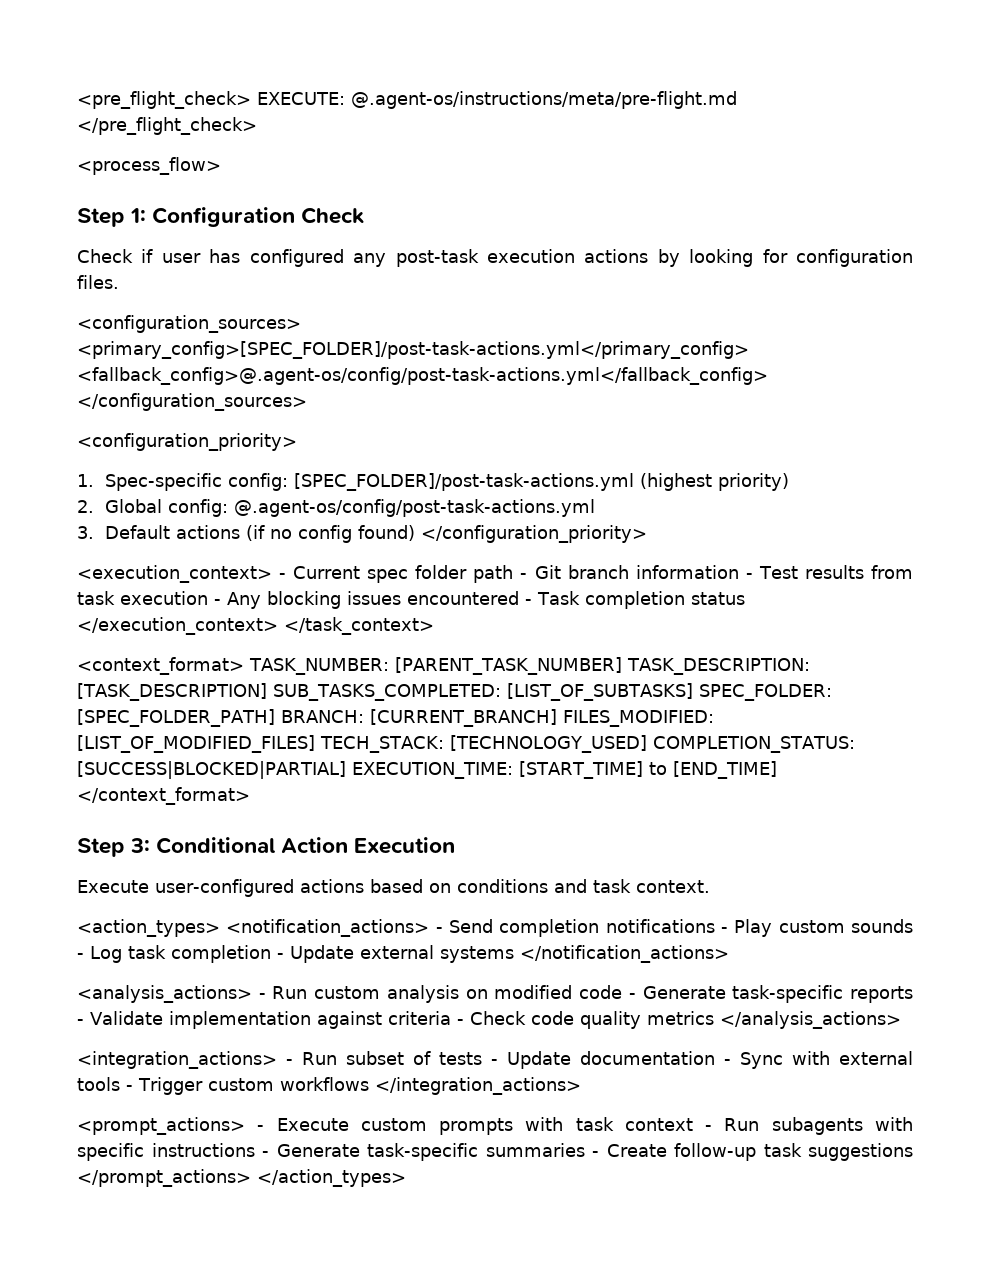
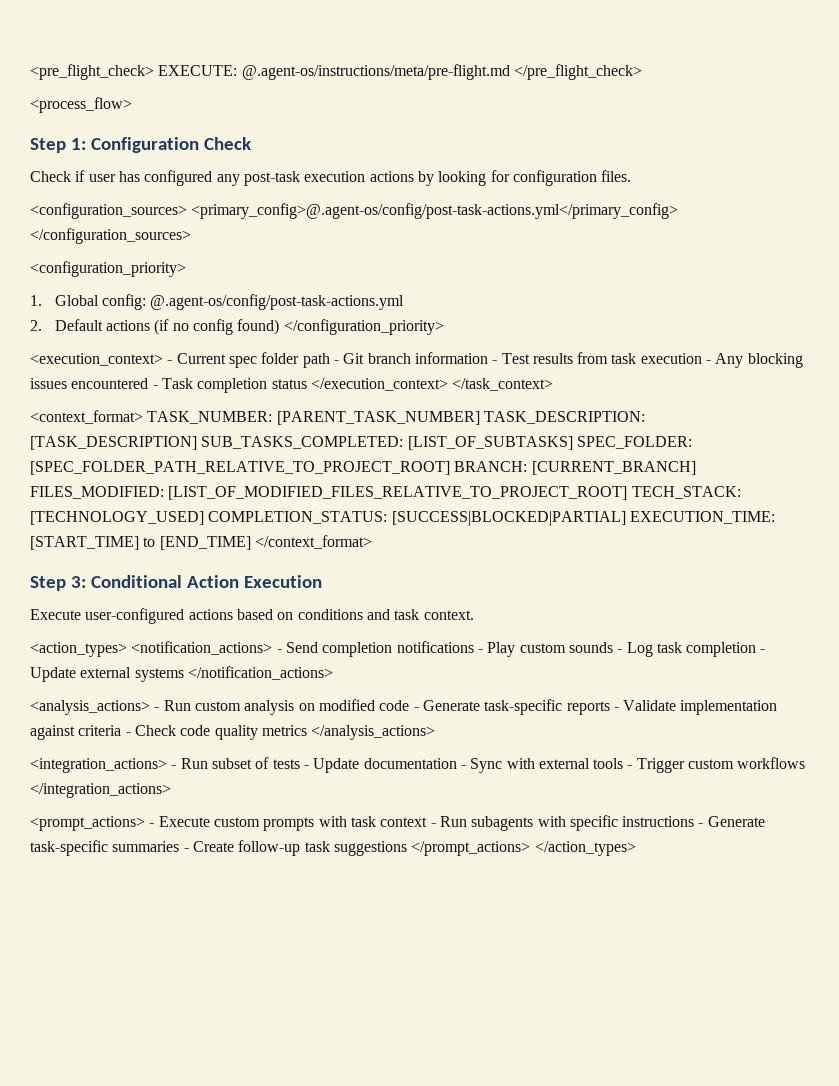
- <configuration_sources> <primary_config>[SPEC_FOLDER]/post-task-actions.yml</primary_config> <fallback_config>@.agent-os/config/post-task-actions.yml</fallback_config> </configuration_sources>
+ <configuration_sources> <primary_config>@.agent-os/config/post-task-actions.yml</primary_config> </configuration_sources>
- 1. Spec-specific config: [SPEC_FOLDER]/post-task-actions.yml (highest priority)
- 2. Global config: @.agent-os/config/post-task-actions.yml
+ 1. Global config: @.agent-os/config/post-task-actions.yml
- 3. Default actions (if no config found) </configuration_priority>
+ 2. Default actions (if no config found) </configuration_priority>
- <context_format> TASK_NUMBER: [PARENT_TASK_NUMBER] TASK_DESCRIPTION: [TASK_DESCRIPTION] SUB_TASKS_COMPLETED: [LIST_OF_SUBTASKS] SPEC_FOLDER: [SPEC_FOLDER_PATH] BRANCH: [CURRENT_BRANCH] FILES_MODIFIED: [LIST_OF_MODIFIED_FILES] TECH_STACK: [TECHNOLOGY_USED] COMPLETION_STATUS: [SUCCESS|BLOCKED|PARTIAL] EXECUTION_TIME: [START_TIME] to [END_TIME] </context_format>
+ <context_format> TASK_NUMBER: [PARENT_TASK_NUMBER] TASK_DESCRIPTION: [TASK_DESCRIPTION] SUB_TASKS_COMPLETED: [LIST_OF_SUBTASKS] SPEC_FOLDER: [SPEC_FOLDER_PATH_RELATIVE_TO_PROJECT_ROOT] BRANCH: [CURRENT_BRANCH] FILES_MODIFIED: [LIST_OF_MODIFIED_FILES_RELATIVE_TO_PROJECT_ROOT] TECH_STACK: [TECHNOLOGY_USED] COMPLETION_STATUS: [SUCCESS|BLOCKED|PARTIAL] EXECUTION_TIME: [START_TIME] to [END_TIME] </context_format>

